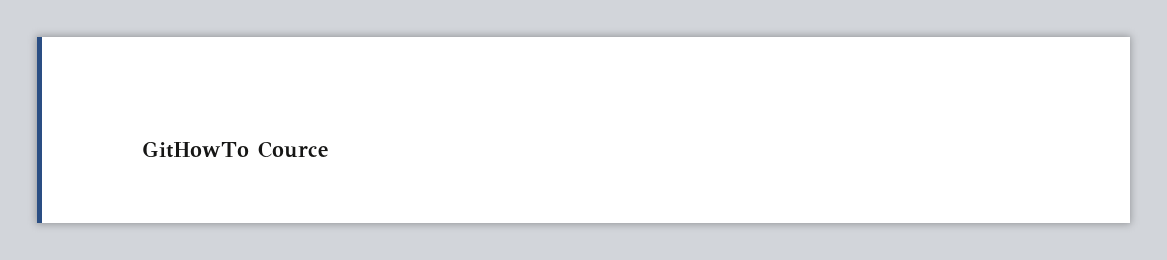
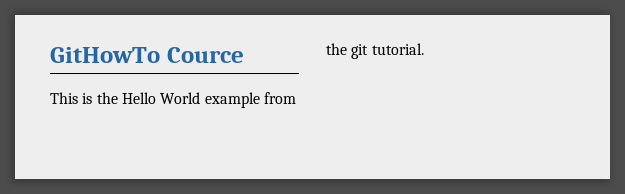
+ This is the Hello World example from the git tutorial.

